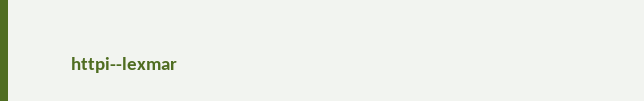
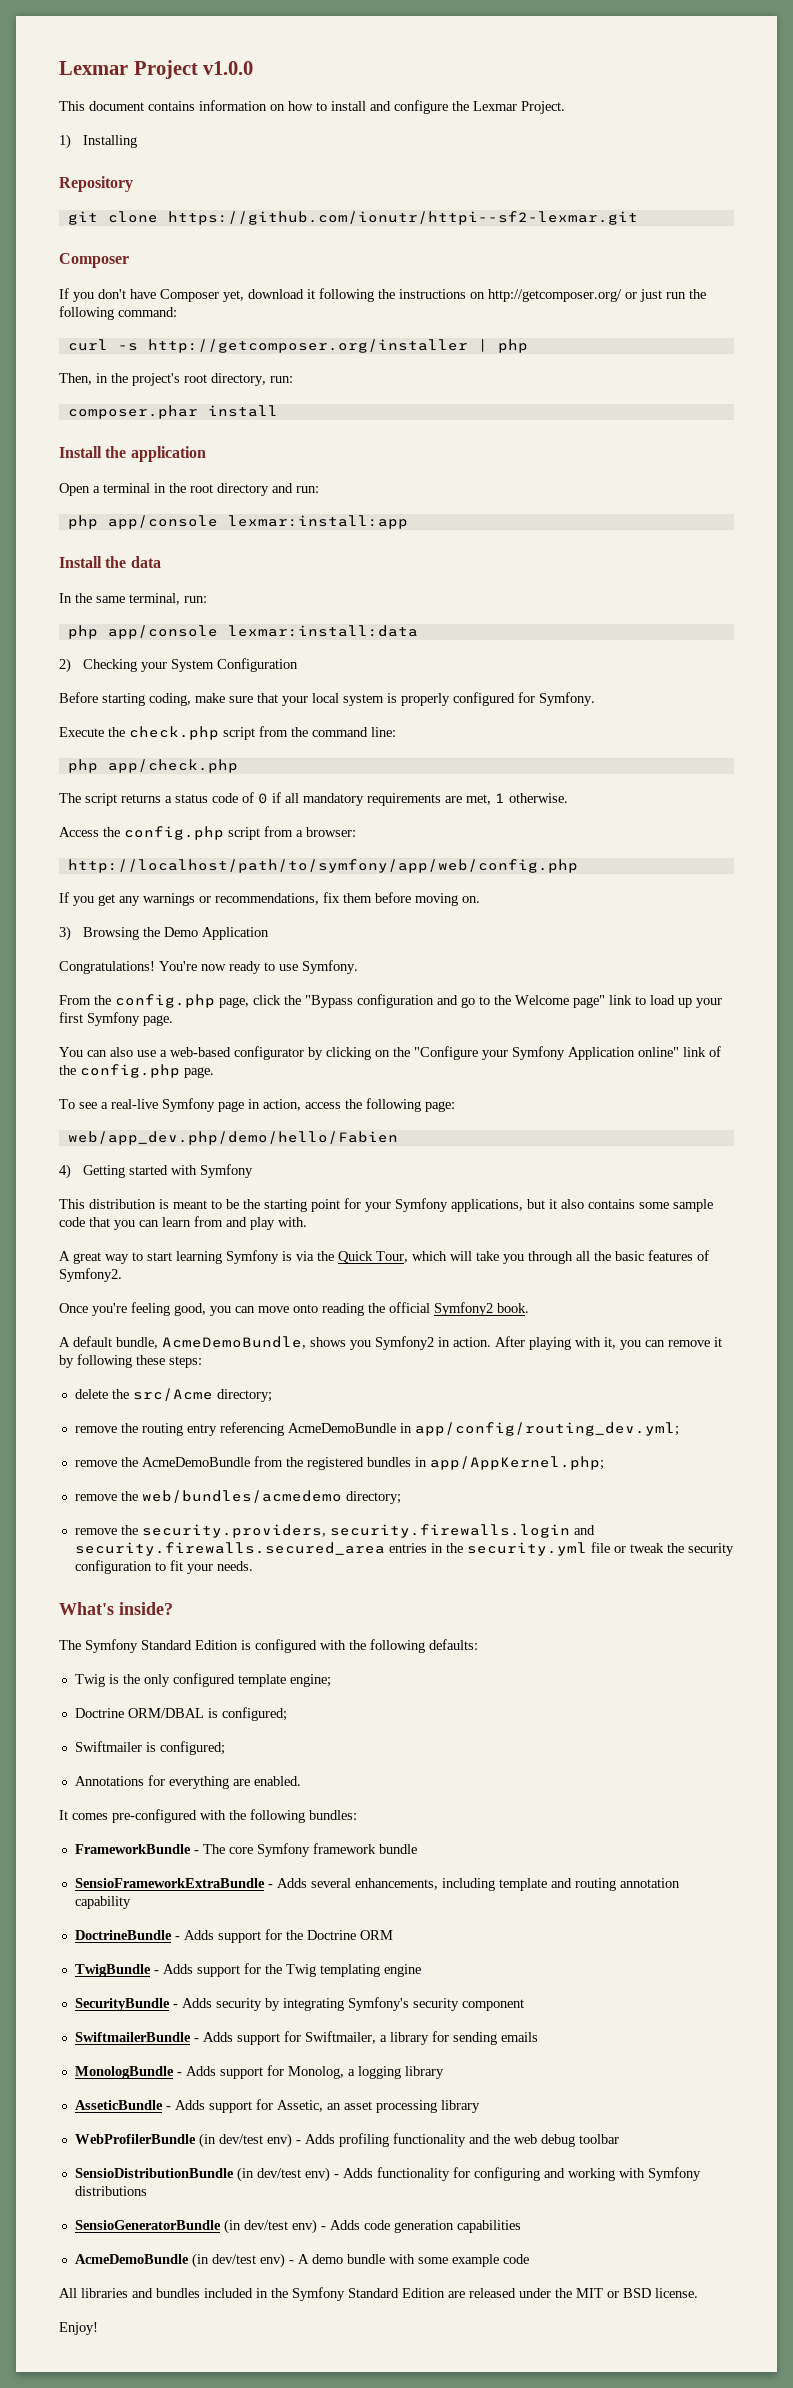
- httpi--lexmar
+ Lexmar Project v1.0.0
+ This document contains information on how to install and configure the Lexmar Project.
+ 1) Installing
+ Repository
+ git clone https://github.com/ionutr/httpi--sf2-lexmar.git
+ Composer
+ If you don't have Composer yet, download it following the instructions on http://getcomposer.org/ or just run the following command:
+ curl -s http://getcomposer.org/installer | php
+ Then, in the project's root directory, run:
+ composer.phar install
+ Install the application
+ Open a terminal in the root directory and run:
+ php app/console lexmar:install:app
+ Install the data
+ In the same terminal, run:
+ php app/console lexmar:install:data
+ 2) Checking your System Configuration
+ Before starting coding, make sure that your local system is properly configured for Symfony.
+ Execute the check.php script from the command line:
+ php app/check.php
+ The script returns a status code of 0 if all mandatory requirements are met, 1 otherwise.
+ Access the config.php script from a browser:
+ http://localhost/path/to/symfony/app/web/config.php
+ If you get any warnings or recommendations, fix them before moving on.
+ 3) Browsing the Demo Application
+ Congratulations! You're now ready to use Symfony.
+ From the config.php page, click the "Bypass configuration and go to the Welcome page" link to load up your first Symfony page.
+ You can also use a web-based configurator by clicking on the "Configure your Symfony Application online" link of the config.php page.
+ To see a real-live Symfony page in action, access the following page:
+ web/app_dev.php/demo/hello/Fabien
+ 4) Getting started with Symfony
+ This distribution is meant to be the starting point for your Symfony applications, but it also contains some sample code that you can learn from and play with.
+ A great way to start learning Symfony is via the Quick Tour, which will take you through all the basic features of Symfony2.
+ Once you're feeling good, you can move onto reading the official Symfony2 book.
+ A default bundle, AcmeDemoBundle, shows you Symfony2 in action. After playing with it, you can remove it by following these steps:
+ delete the src/Acme directory;
+ remove the routing entry referencing AcmeDemoBundle in app/config/routing_dev.yml;
+ remove the AcmeDemoBundle from the registered bundles in app/AppKernel.php;
+ remove the web/bundles/acmedemo directory;
+ remove the security.providers, security.firewalls.login and security.firewalls.secured_area entries in the security.yml file or tweak the security configuration to fit your needs.
+ What's inside?
+ The Symfony Standard Edition is configured with the following defaults:
+ Twig is the only configured template engine;
+ Doctrine ORM/DBAL is configured;
+ Swiftmailer is configured;
+ Annotations for everything are enabled.
+ It comes pre-configured with the following bundles:
+ FrameworkBundle - The core Symfony framework bundle
+ SensioFrameworkExtraBundle - Adds several enhancements, including template and routing annotation capability
+ DoctrineBundle - Adds support for the Doctrine ORM
+ TwigBundle - Adds support for the Twig templating engine
+ SecurityBundle - Adds security by integrating Symfony's security component
+ SwiftmailerBundle - Adds support for Swiftmailer, a library for sending emails
+ MonologBundle - Adds support for Monolog, a logging library
+ AsseticBundle - Adds support for Assetic, an asset processing library
+ WebProfilerBundle (in dev/test env) - Adds profiling functionality and the web debug toolbar
+ SensioDistributionBundle (in dev/test env) - Adds functionality for configuring and working with Symfony distributions
+ SensioGeneratorBundle (in dev/test env) - Adds code generation capabilities
+ AcmeDemoBundle (in dev/test env) - A demo bundle with some example code
+ All libraries and bundles included in the Symfony Standard Edition are released under the MIT or BSD license.
+ Enjoy!

